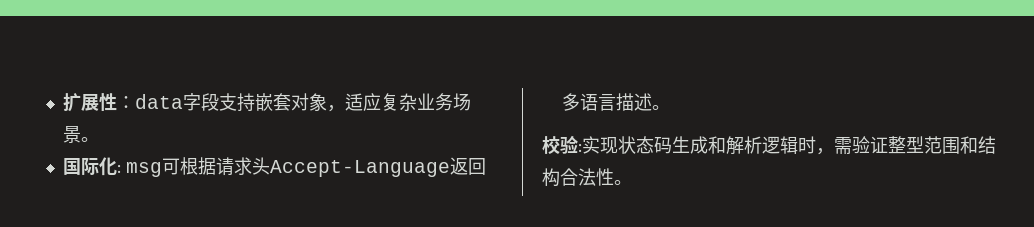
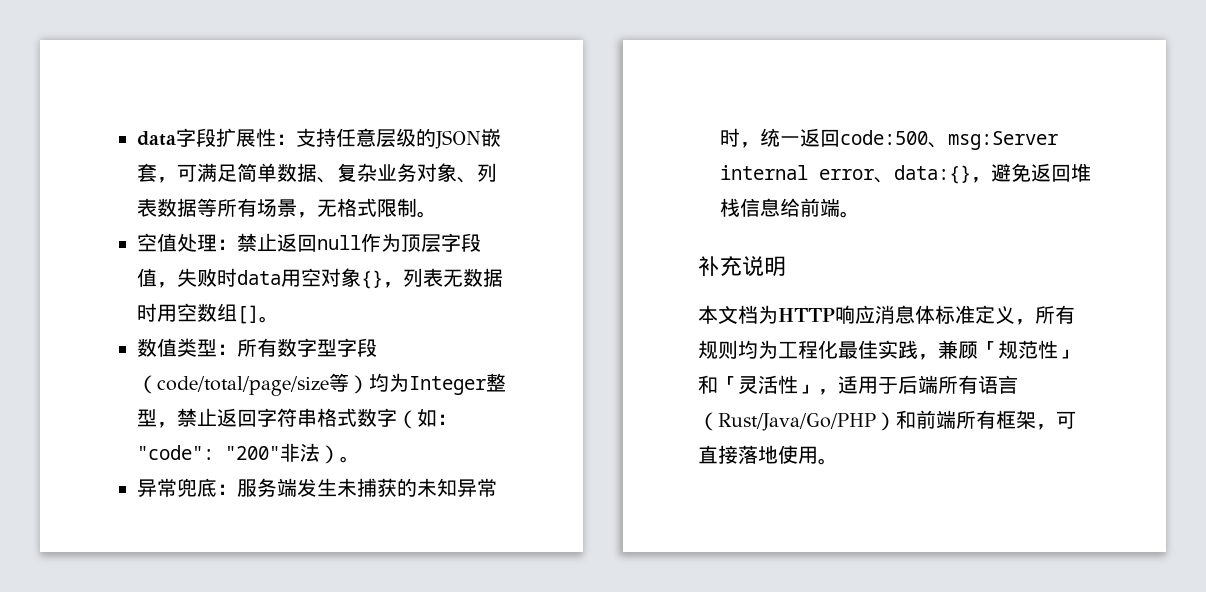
- 扩展性：data字段支持嵌套对象，适应复杂业务场景。
- 国际化: msg可根据请求头Accept-Language返回多语言描述。
- 校验:实现状态码生成和解析逻辑时，需验证整型范围和结构合法性。
+ data字段扩展性：支持任意层级的JSON嵌套，可满足简单数据、复杂业务对象、列表数据等所有场景，无格式限制。
+ 空值处理：禁止返回null作为顶层字段值，失败时data用空对象{}，列表无数据时用空数组[]。
+ 数值类型：所有数字型字段（code/total/page/size等）均为Integer整型，禁止返回字符串格式数字（如："code": "200"非法）。
+ 异常兜底：服务端发生未捕获的未知异常时，统一返回code:500、msg:Server internal error、data:{}，避免返回堆栈信息给前端。
+ 补充说明
+ 本文档为HTTP响应消息体标准定义，所有规则均为工程化最佳实践，兼顾「规范性」和「灵活性」，适用于后端所有语言（Rust/Java/Go/PHP）和前端所有框架，可直接落地使用。

